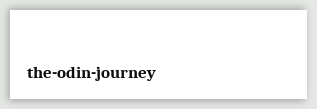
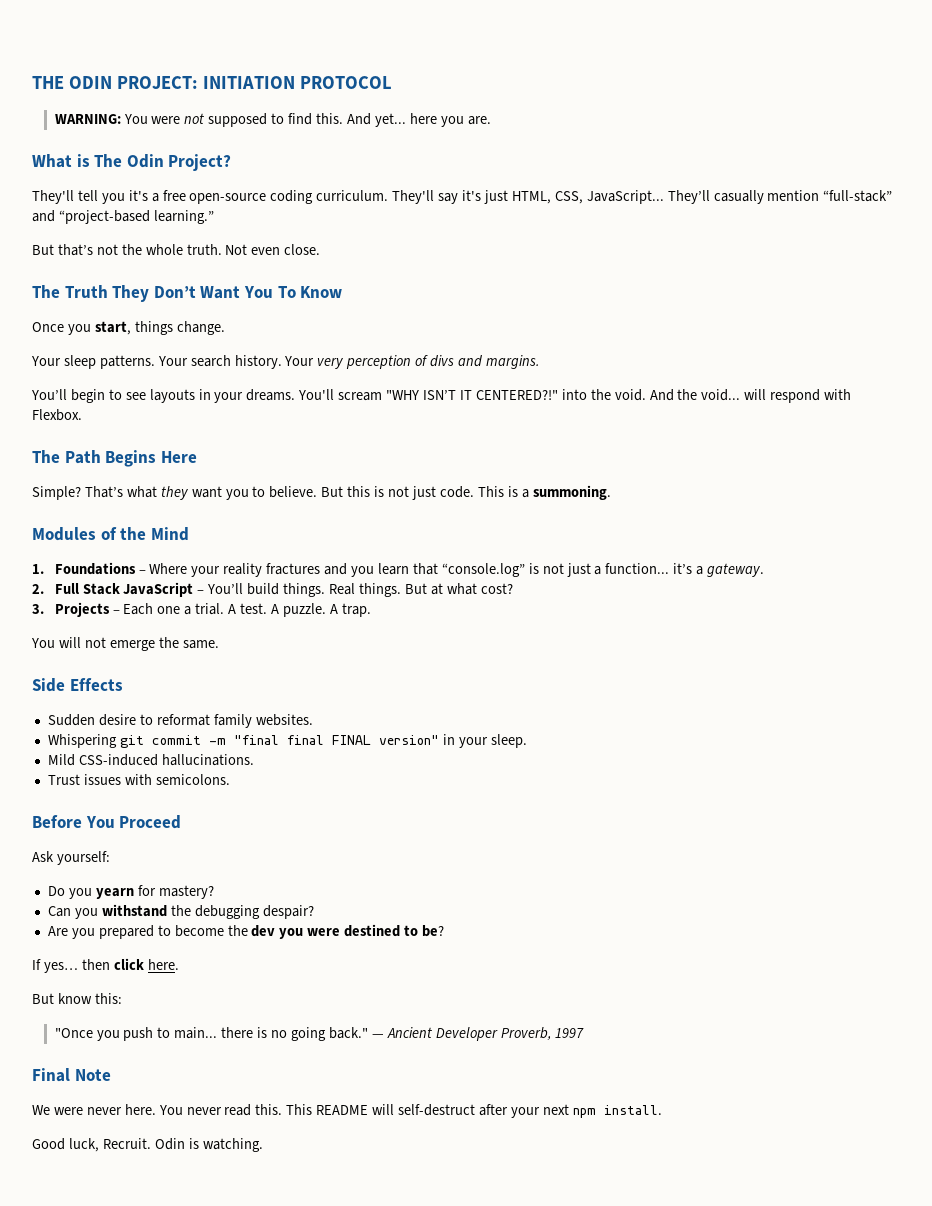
- the-odin-journey
+ THE ODIN PROJECT: INITIATION PROTOCOL
+ WARNING: You were not supposed to find this. And yet... here you are.
+ What is The Odin Project?
+ They'll tell you it's a free open-source coding curriculum. They'll say it's just HTML, CSS, JavaScript... They’ll casually mention “full-stack” and “project-based learning.”
+ But that’s not the whole truth. Not even close.
+ The Truth They Don’t Want You To Know
+ Once you start, things change.
+ Your sleep patterns. Your search history. Your very perception of divs and margins.
+ You’ll begin to see layouts in your dreams. You'll scream "WHY ISN’T IT CENTERED?!" into the void. And the void... will respond with Flexbox.
+ The Path Begins Here
+ Simple? That’s what they want you to believe. But this is not just code. This is a summoning.
+ Modules of the Mind
+ 1. Foundations – Where your reality fractures and you learn that “console.log” is not just a function... it’s a gateway.
+ 2. Full Stack JavaScript – You’ll build things. Real things. But at what cost?
+ 3. Projects – Each one a trial. A test. A puzzle. A trap.
+ You will not emerge the same.
+ Side Effects
+ Sudden desire to reformat family websites.
+ Whispering git commit -m "final final FINAL version" in your sleep.
+ Mild CSS-induced hallucinations.
+ Trust issues with semicolons.
+ Before You Proceed
+ Ask yourself:
+ Do you yearn for mastery?
+ Can you withstand the debugging despair?
+ Are you prepared to become the dev you were destined to be?
+ If yes… then click here.
+ But know this:
+ "Once you push to main... there is no going back." — Ancient Developer Proverb, 1997
+ Final Note
+ We were never here. You never read this. This README will self-destruct after your next npm install.
+ Good luck, Recruit. Odin is watching.

